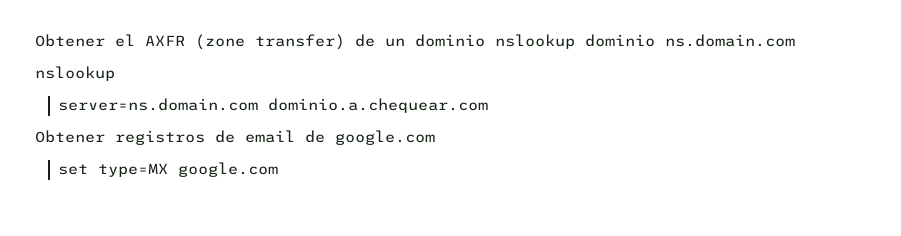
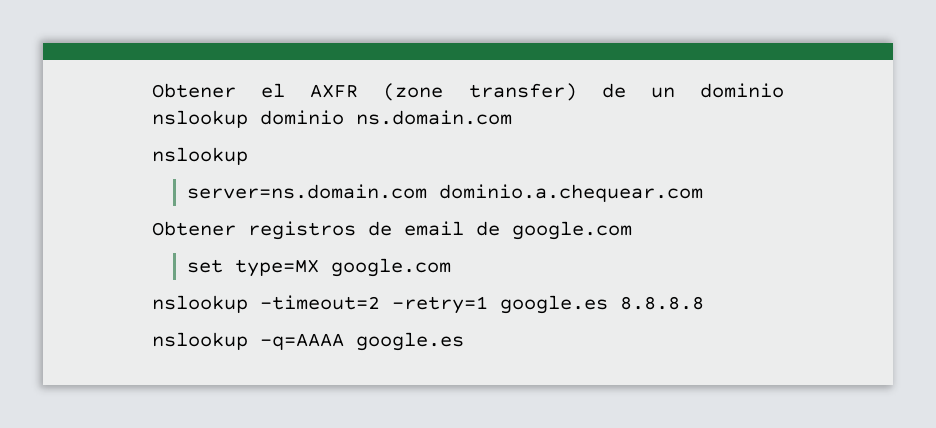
+ nslookup -timeout=2 -retry=1 google.es 8.8.8.8
+ nslookup -q=AAAA google.es

